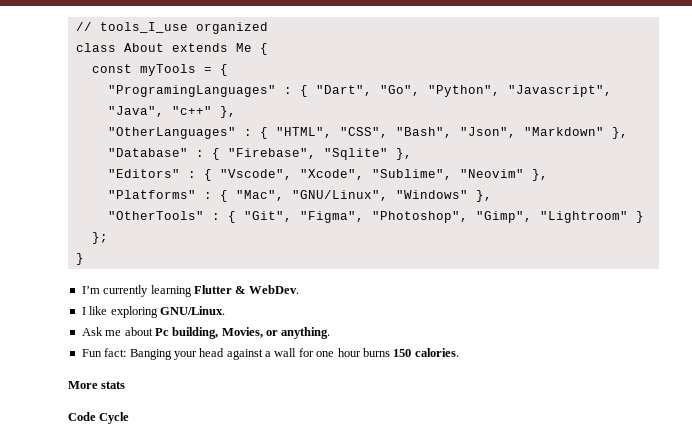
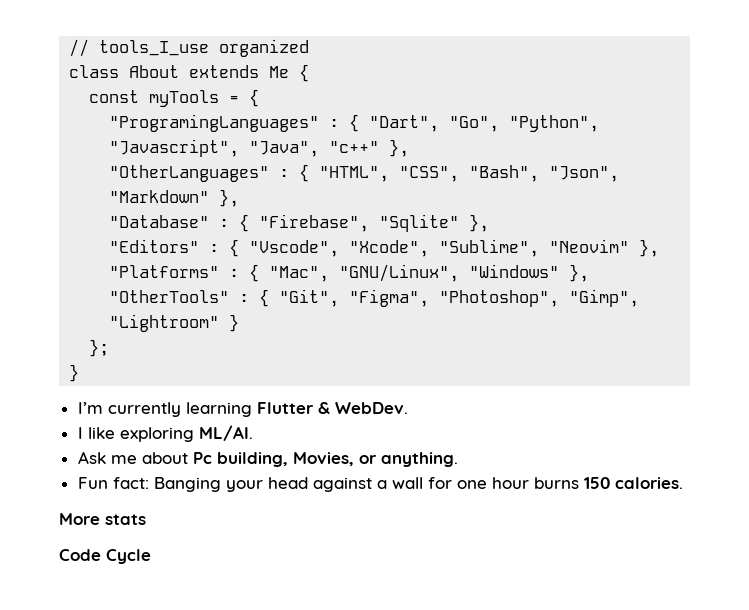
- I like exploring GNU/Linux.
+ I like exploring ML/AI.

